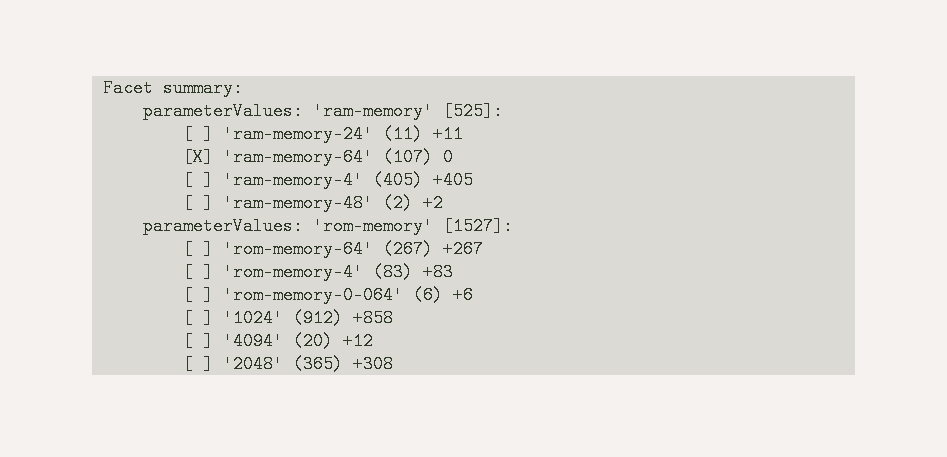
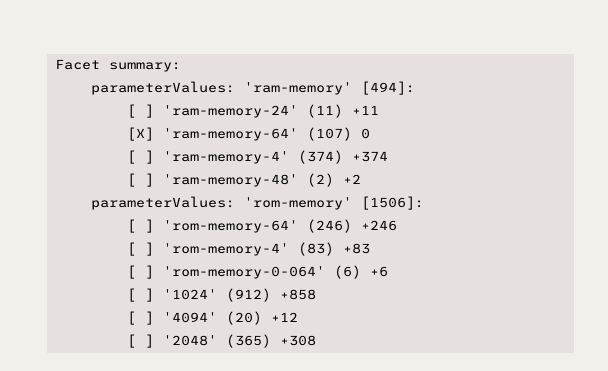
- parameterValues: 'ram-memory' [525]:
+ parameterValues: 'ram-memory' [494]:
- [ ] 'ram-memory-4' (405) +405
+ [ ] 'ram-memory-4' (374) +374
- parameterValues: 'rom-memory' [1527]:
+ parameterValues: 'rom-memory' [1506]:
- [ ] 'rom-memory-64' (267) +267
+ [ ] 'rom-memory-64' (246) +246

